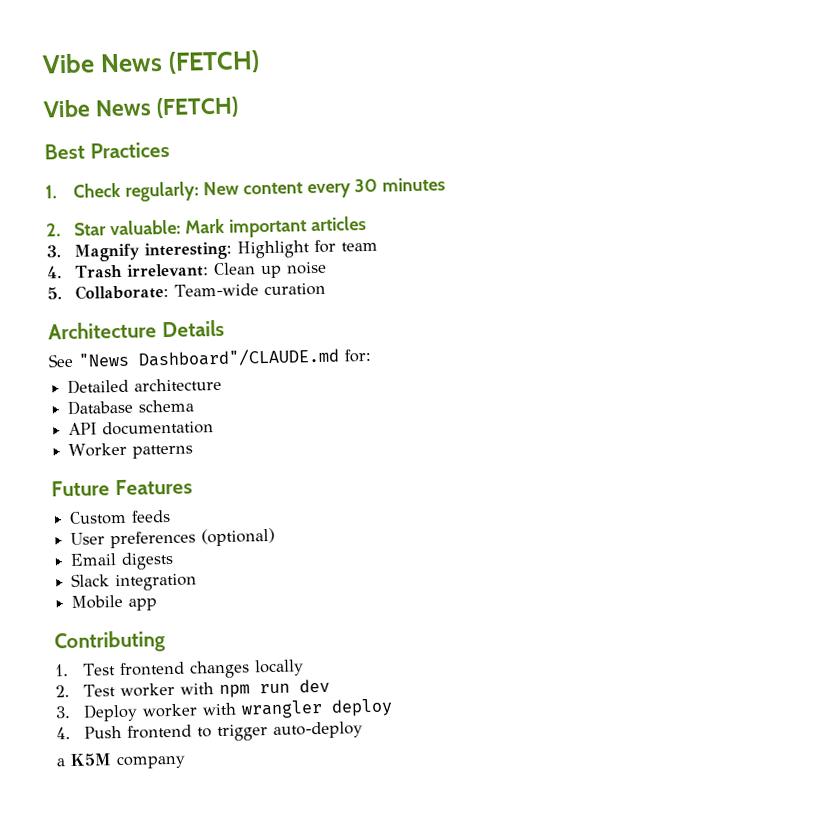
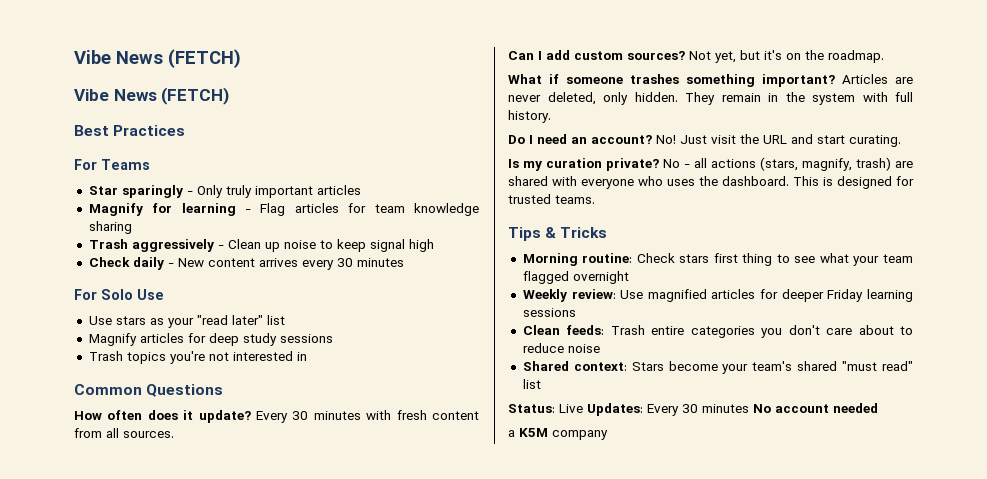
- 1. Check regularly: New content every 30 minutes
+ For Teams
+ Star sparingly - Only truly important articles
+ Magnify for learning - Flag articles for team knowledge sharing
+ Trash aggressively - Clean up noise to keep signal high
+ Check daily - New content arrives every 30 minutes
- 2. Star valuable: Mark important articles
- 3. Magnify interesting: Highlight for team
- 4. Trash irrelevant: Clean up noise
- 5. Collaborate: Team-wide curation
- Architecture Details
- See "News Dashboard"/CLAUDE.md for:
- Detailed architecture
- Database schema
- API documentation
- Worker patterns
- Future Features
- Custom feeds
- User preferences (optional)
- Email digests
- Slack integration
- Mobile app
- Contributing
- 1. Test frontend changes locally
- 2. Test worker with npm run dev
- 3. Deploy worker with wrangler deploy
- 4. Push frontend to trigger auto-deploy
+ For Solo Use
+ Use stars as your "read later" list
+ Magnify articles for deep study sessions
+ Trash topics you're not interested in
+ Common Questions
+ How often does it update? Every 30 minutes with fresh content from all sources.
+ Can I add custom sources? Not yet, but it's on the roadmap.
+ What if someone trashes something important? Articles are never deleted, only hidden. They remain in the system with full history.
+ Do I need an account? No! Just visit the URL and start curating.
+ Is my curation private? No - all actions (stars, magnify, trash) are shared with everyone who uses the dashboard. This is designed for trusted teams.
+ Tips & Tricks
+ Morning routine: Check stars first thing to see what your team flagged overnight
+ Weekly review: Use magnified articles for deeper Friday learning sessions
+ Clean feeds: Trash entire categories you don't care about to reduce noise
+ Shared context: Stars become your team's shared "must read" list
+ Status: Live Updates: Every 30 minutes No account needed

